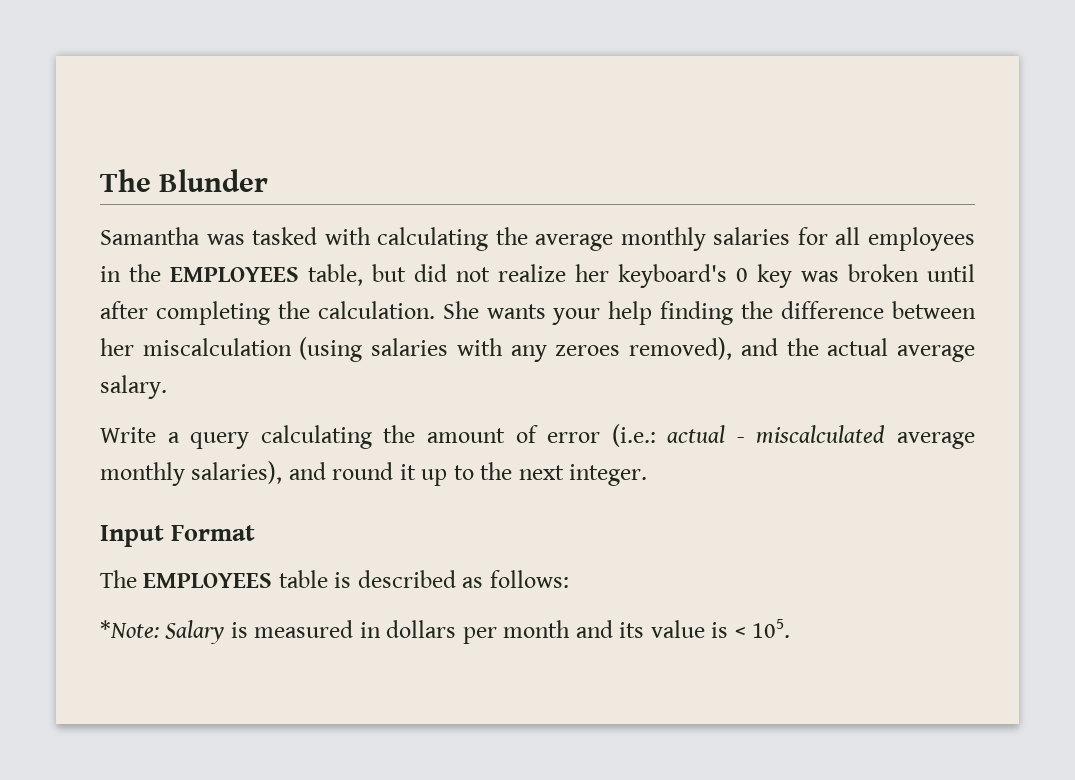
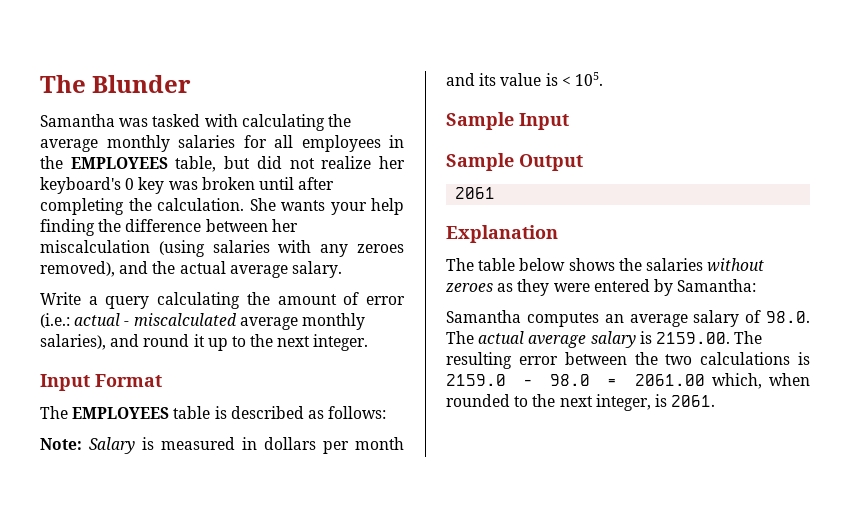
- *Note: Salary is measured in dollars per month and its value is < 105.
+ Note: Salary is measured in dollars per month and its value is < 105.
+ Sample Input
+ Sample Output
+ 2061
+ Explanation
+ The table below shows the salaries without zeroes as they were entered by Samantha:
+ Samantha computes an average salary of 98.0. The actual average salary is 2159.00. The resulting error between the two calculations is 2159.0 - 98.0 = 2061.00 which, when rounded to the next integer, is 2061.

